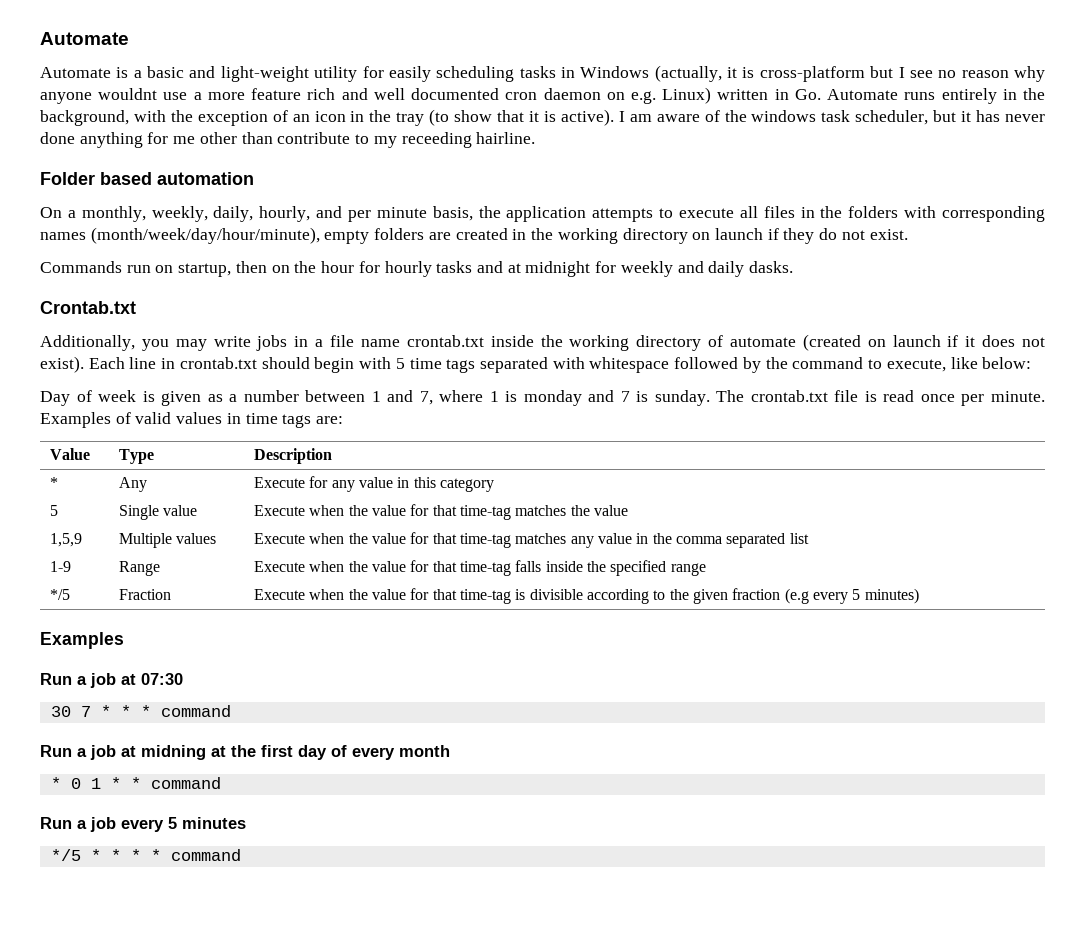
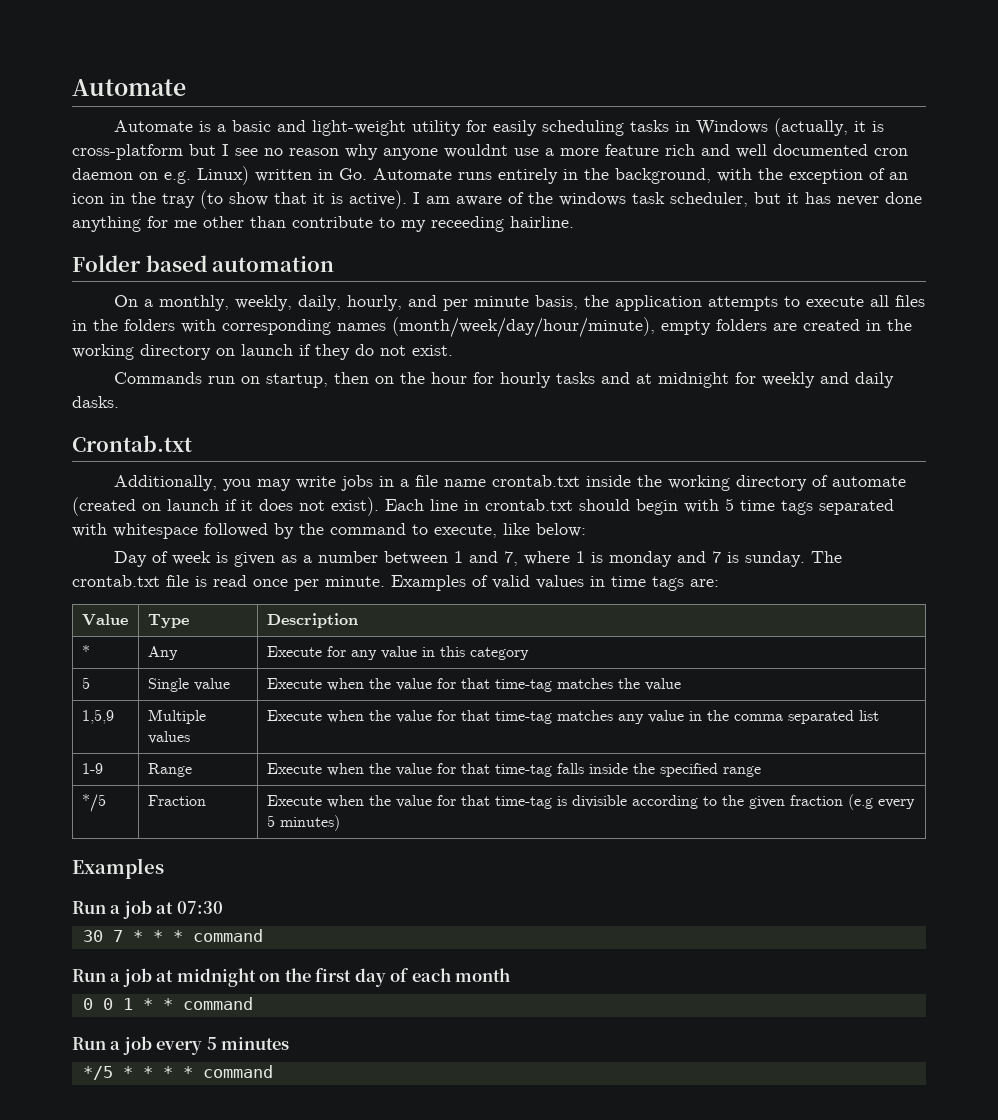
- Run a job at midning at the first day of every month
+ Run a job at midnight on the first day of each month
- * 0 1 * * command
+ 0 0 1 * * command

